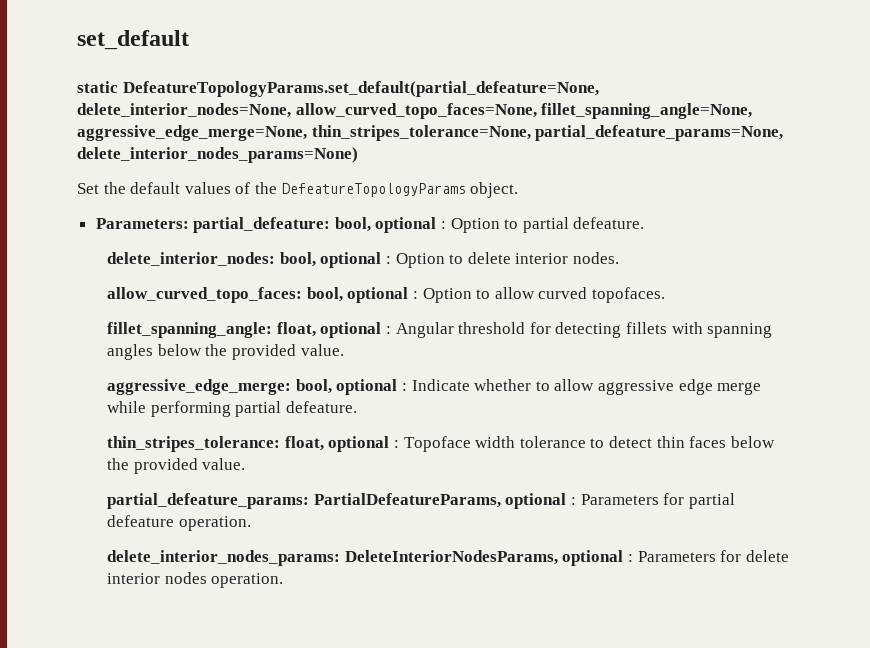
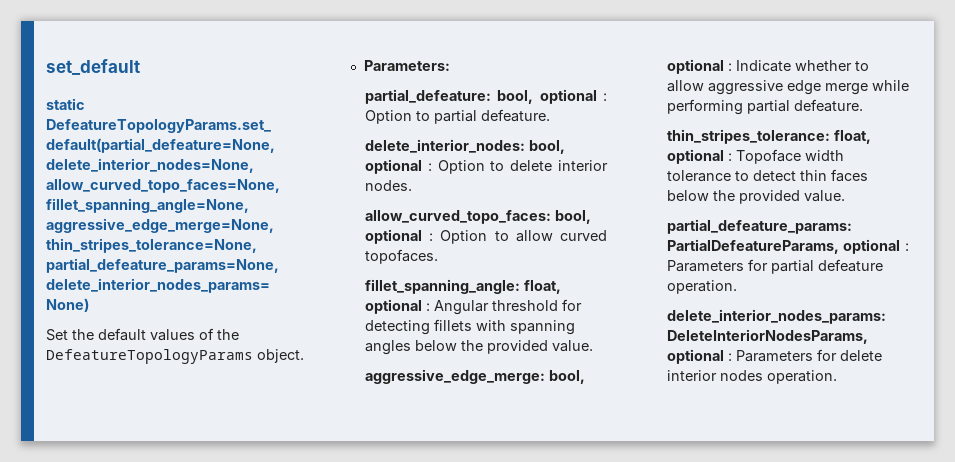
- Parameters: partial_defeature: bool, optional : Option to partial defeature.
+ Parameters:
+ partial_defeature: bool, optional : Option to partial defeature.

